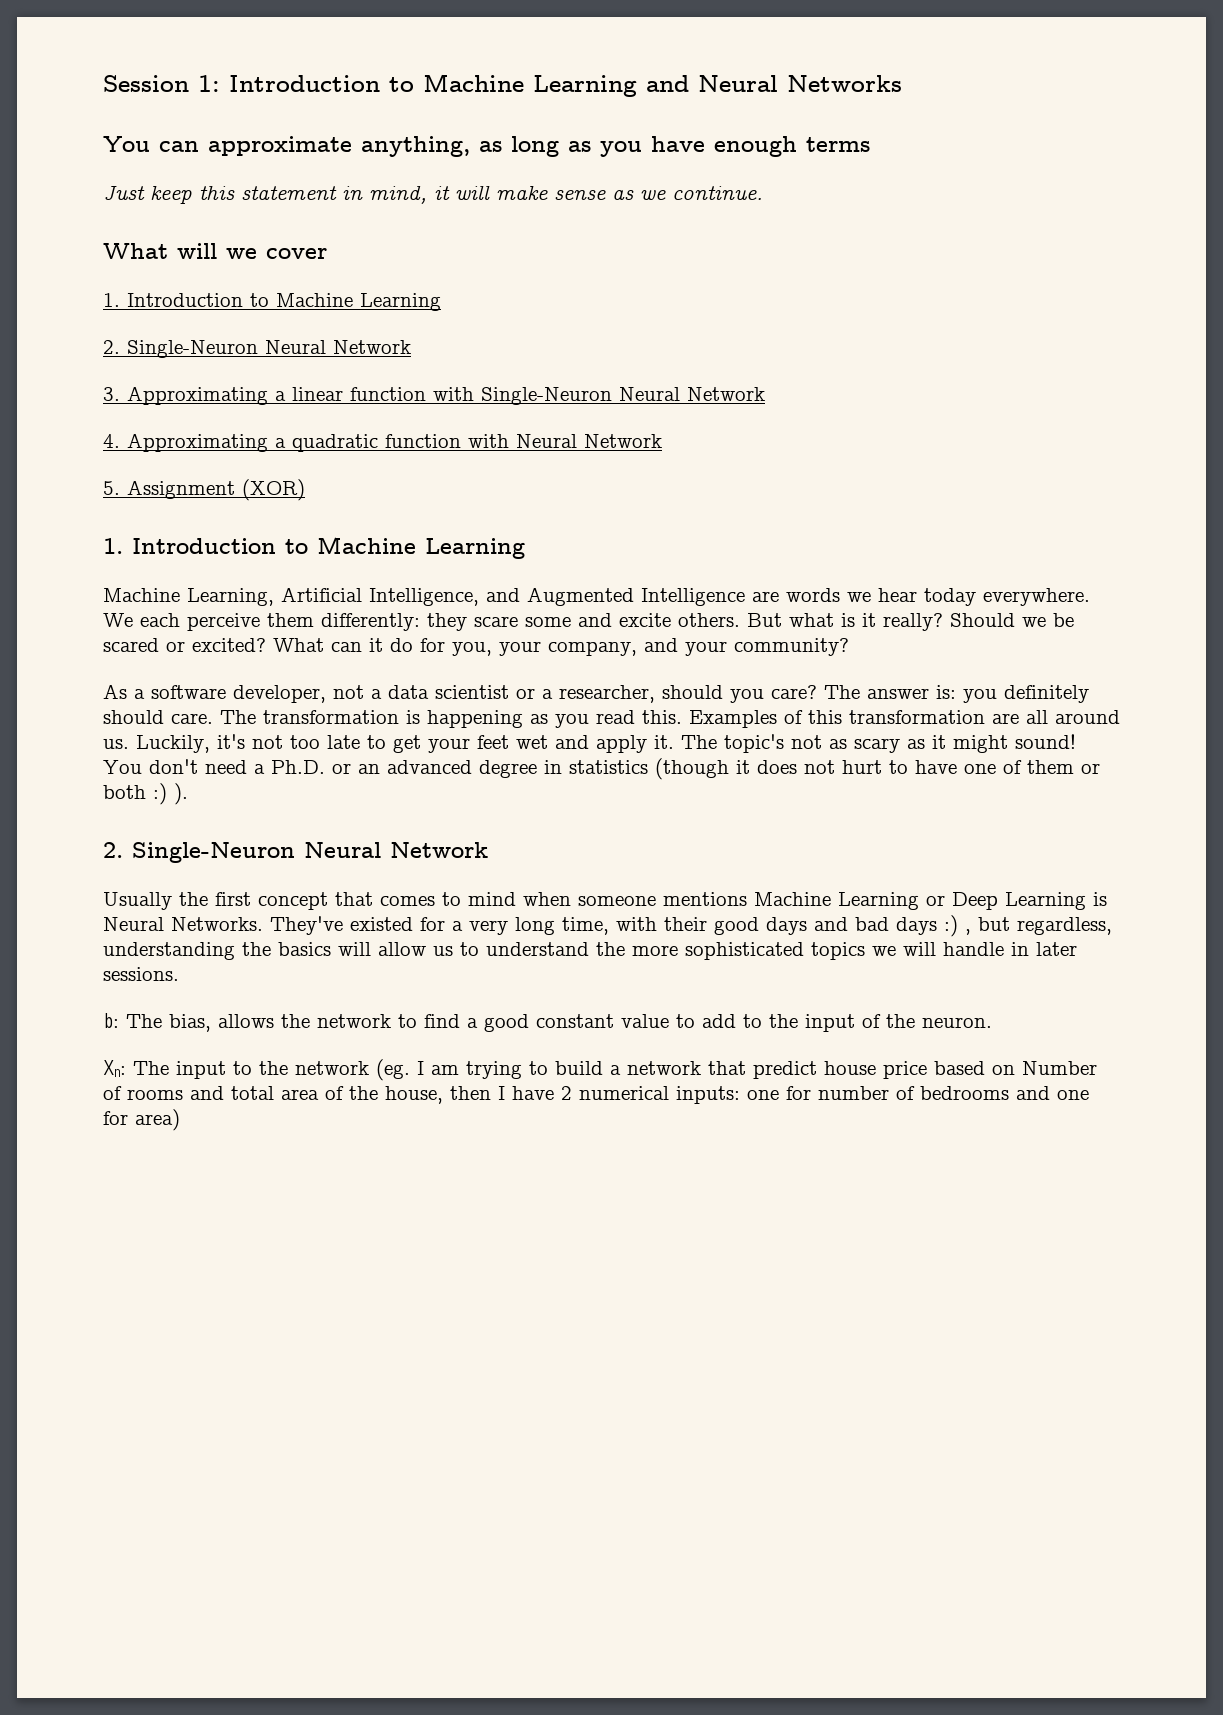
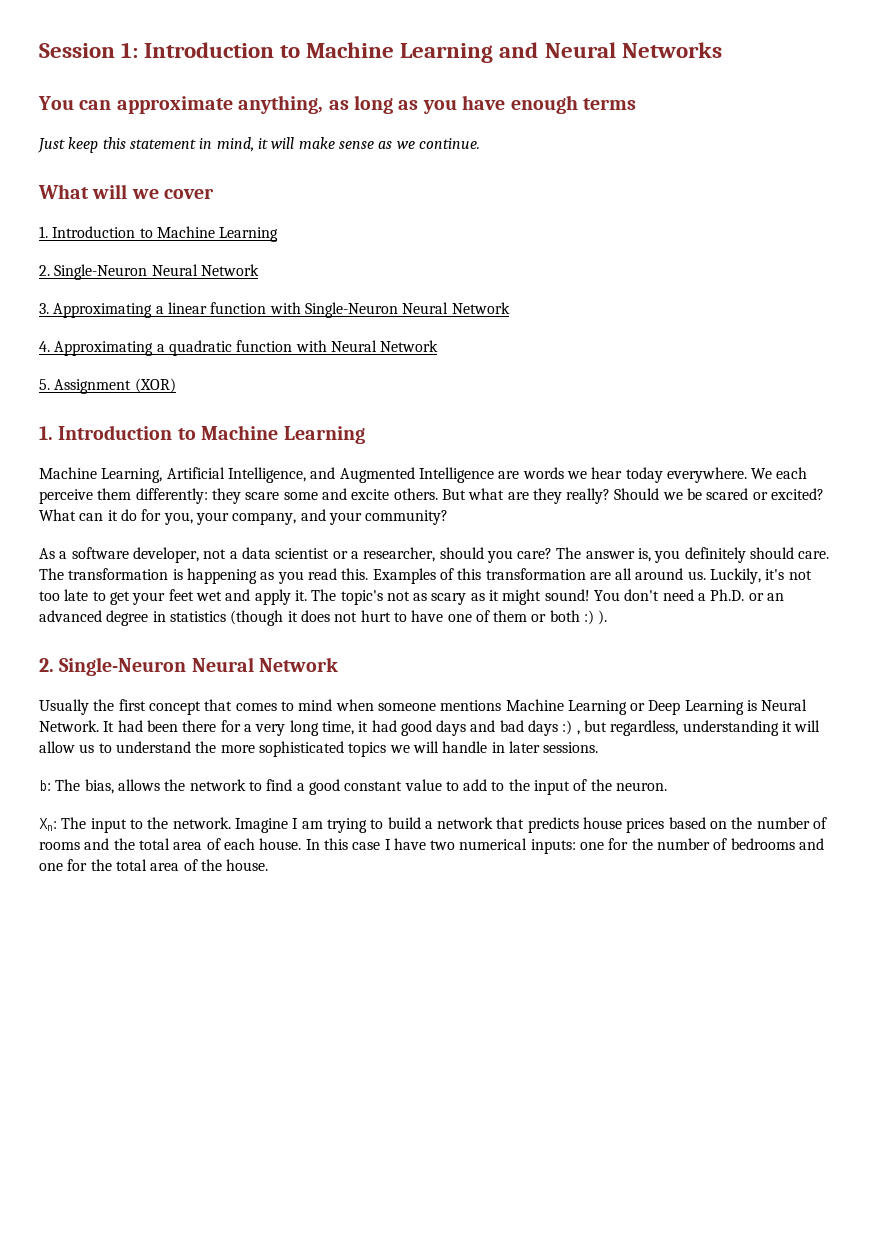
- But what is it really?
+ But what are they really?
- The answer is: you definitely should care.
+ The answer is, you definitely should care.
- Usually the first concept that comes to mind when someone mentions Machine Learning or Deep Learning is Neural Networks. They've existed for a very long time, with their good days and bad days :) , but regardless, understanding the basics will allow us to understand the more sophisticated topics we will handle in later sessions.
+ Usually the first concept that comes to mind when someone mentions Machine Learning or Deep Learning is Neural Network. It had been there for a very long time, it had good days and bad days :) , but regardless, understanding it will allow us to understand the more sophisticated topics we will handle in later sessions.
- Xn: The input to the network (eg. I am trying to build a network that predict house price based on Number of rooms and total area of the house, then I have 2 numerical inputs: one for number of bedrooms and one for area)
+ Xn: The input to the network. Imagine I am trying to build a network that predicts house prices based on the number of rooms and the total area of each house. In this case I have two numerical inputs: one for the number of bedrooms and one for the total area of the house.

